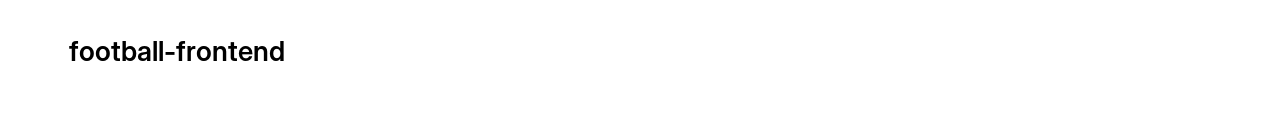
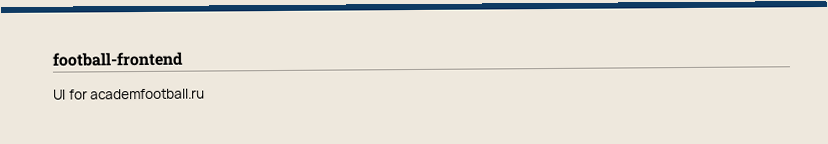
+ UI for academfootball.ru

